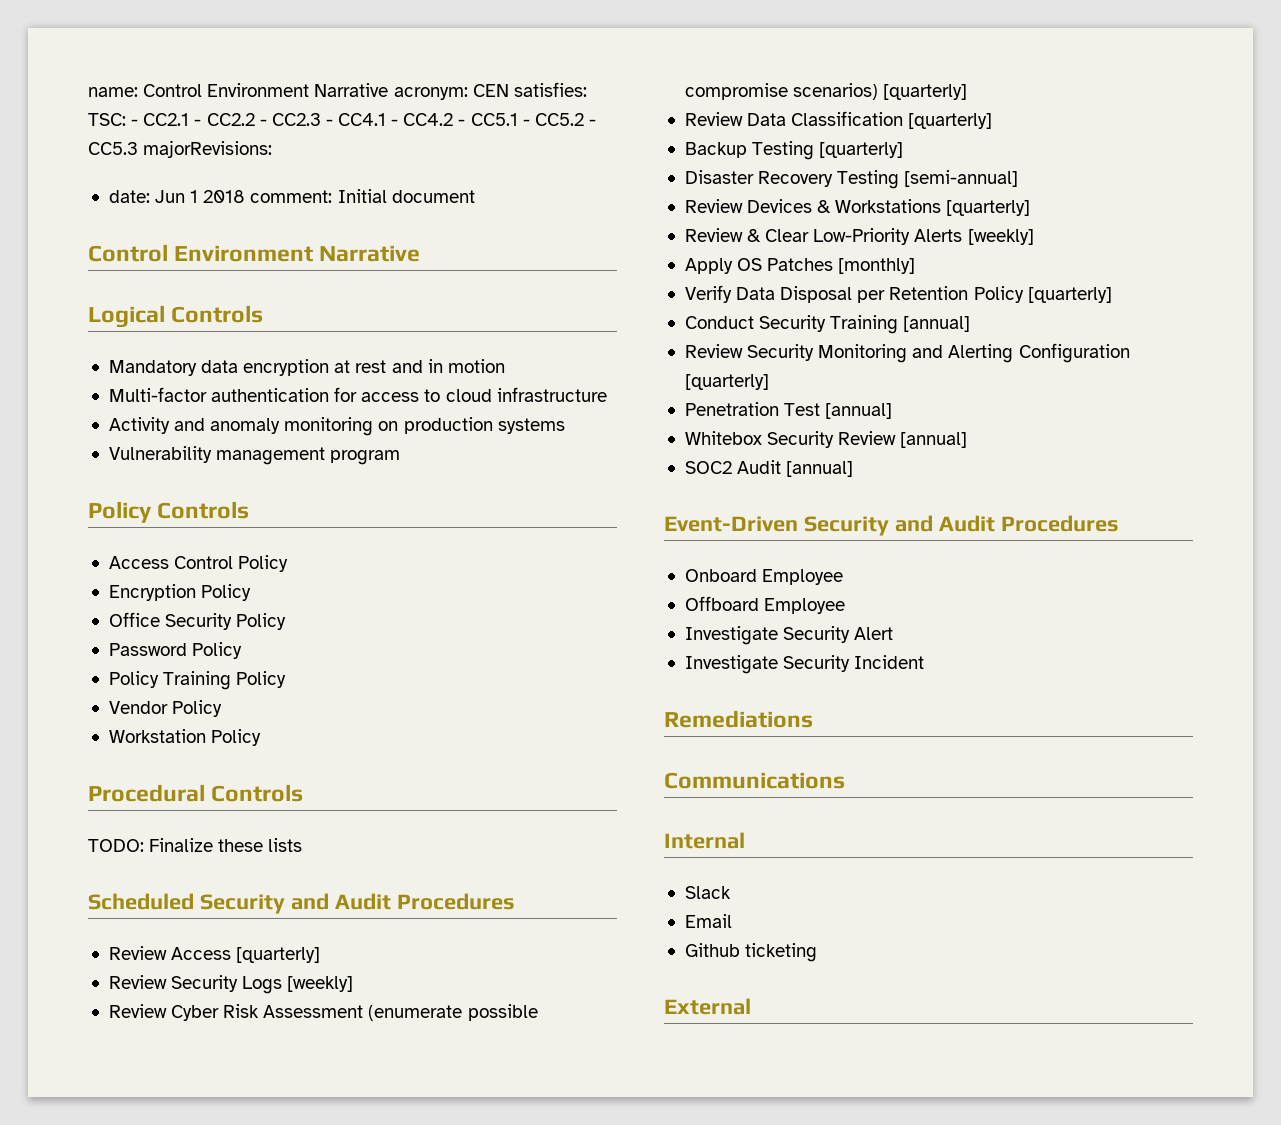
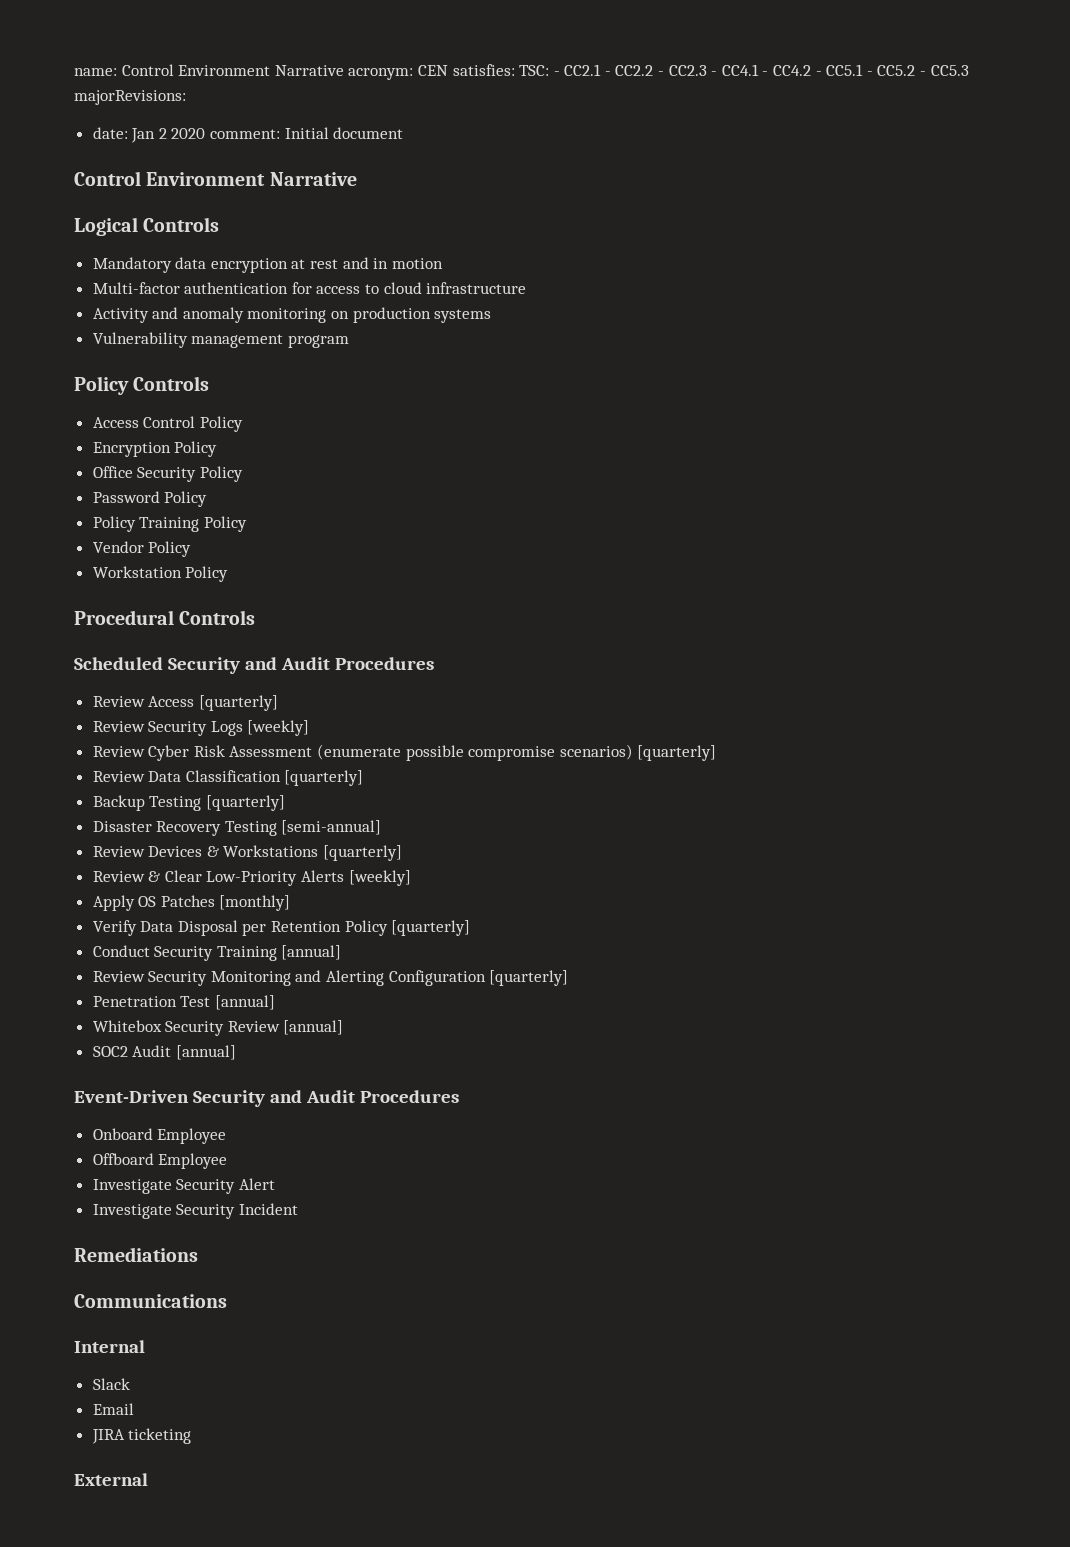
- date: Jun 1 2018 comment: Initial document
+ date: Jan 2 2020 comment: Initial document
- TODO: Finalize these lists
- Github ticketing
+ JIRA ticketing

